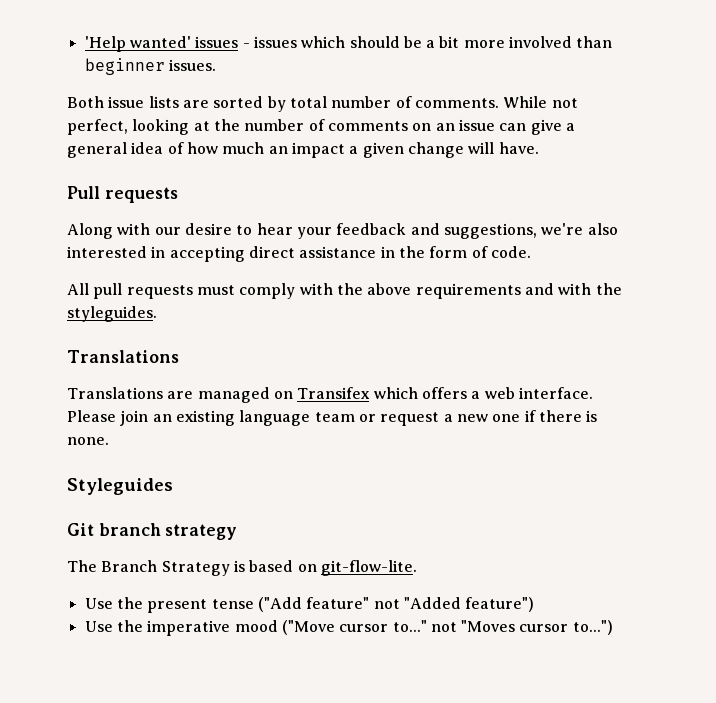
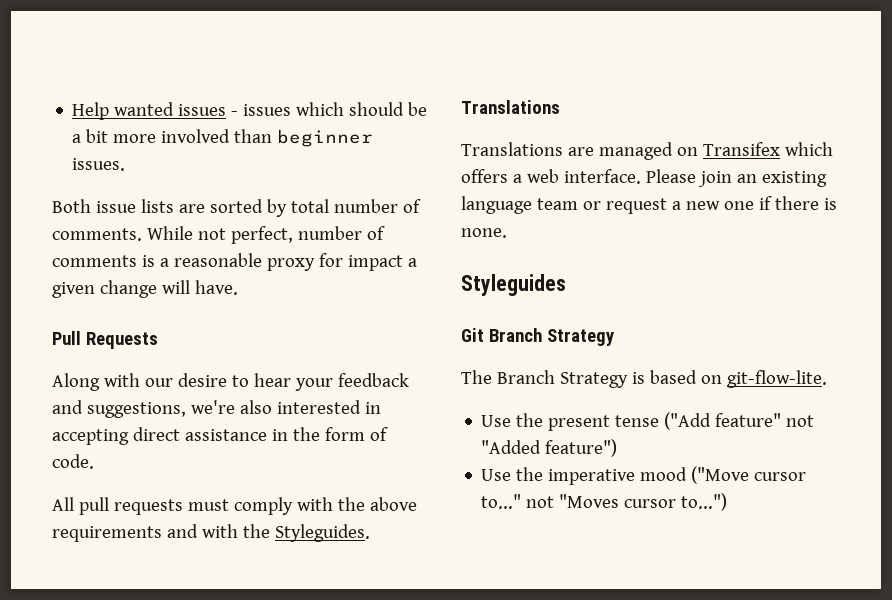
- 'Help wanted' issues - issues which should be a bit more involved than beginner issues.
+ Help wanted issues - issues which should be a bit more involved than beginner issues.
- While not perfect, looking at the number of comments on an issue can give a general idea of how much an impact a given change will have.
+ While not perfect, number of comments is a reasonable proxy for impact a given change will have.
- Pull requests
+ Pull Requests
- All pull requests must comply with the above requirements and with the styleguides.
+ All pull requests must comply with the above requirements and with the Styleguides.
- Git branch strategy
+ Git Branch Strategy

